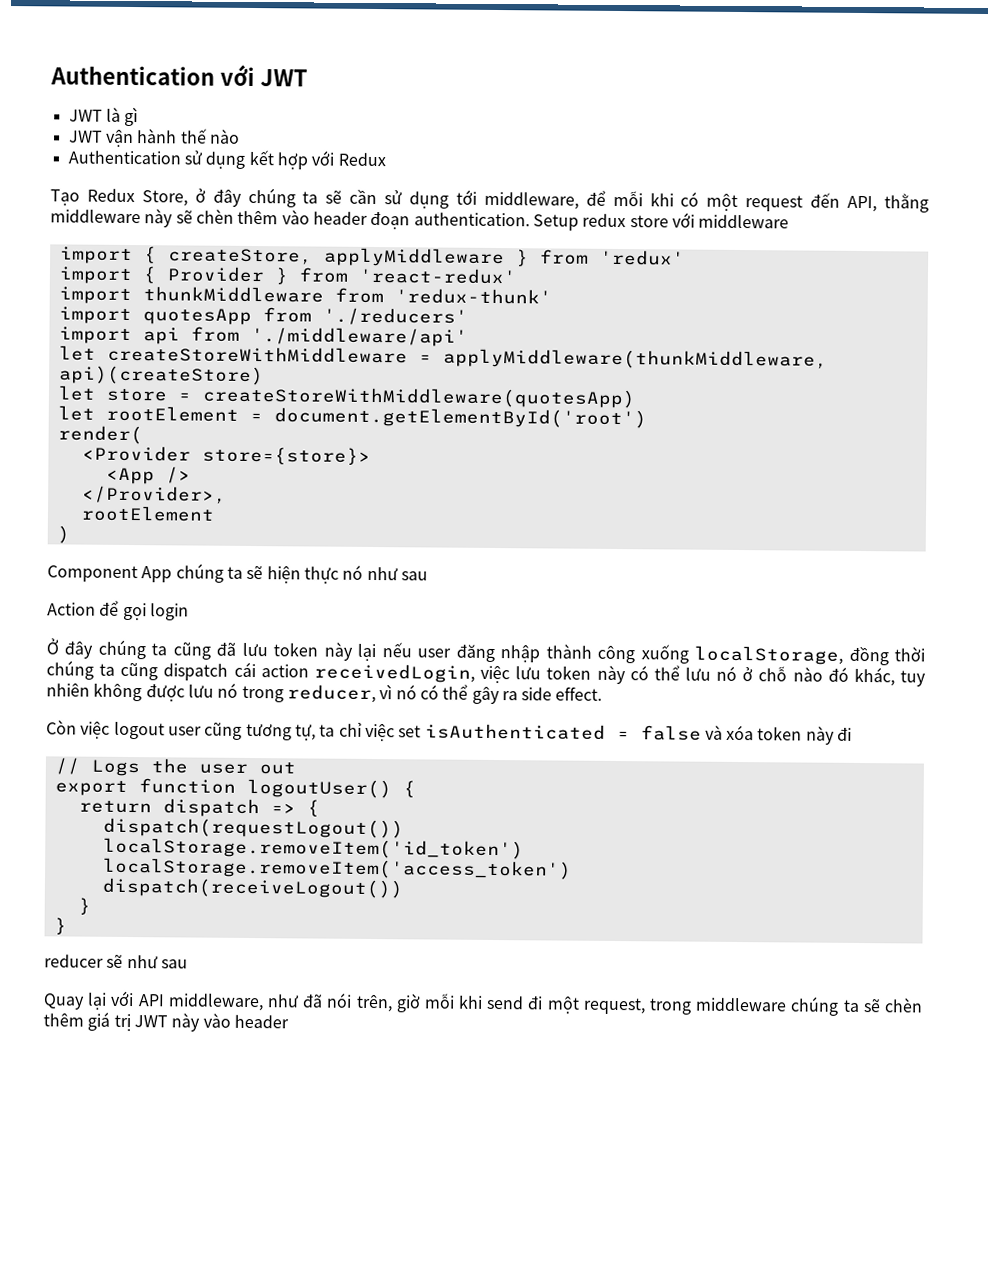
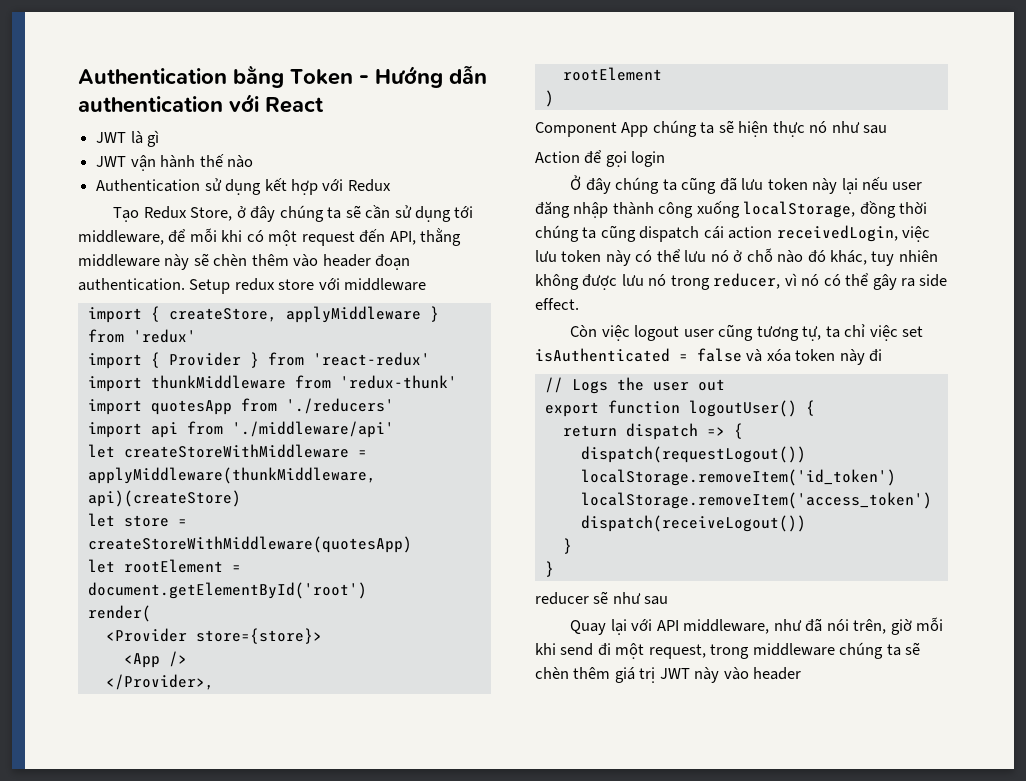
- Authentication với JWT
+ Authentication bằng Token - Hướng dẫn authentication với React

